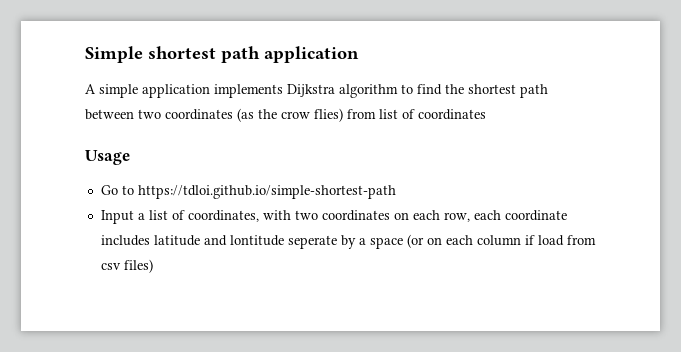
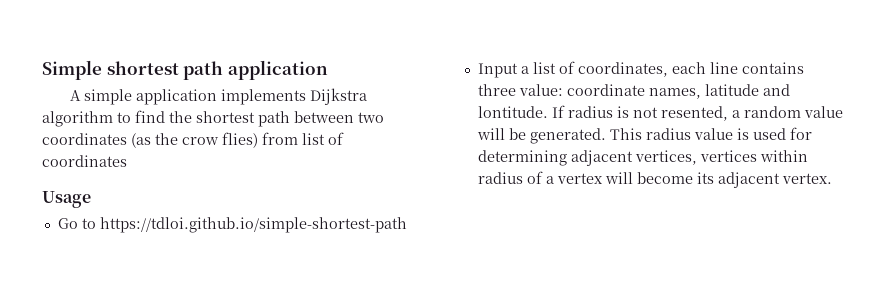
- Input a list of coordinates, with two coordinates on each row, each coordinate includes latitude and lontitude seperate by a space (or on each column if load from csv files)
+ Input a list of coordinates, each line contains three value: coordinate names, latitude and lontitude. If radius is not resented, a random value will be generated. This radius value is used for determining adjacent vertices, vertices within radius of a vertex will become its adjacent vertex.

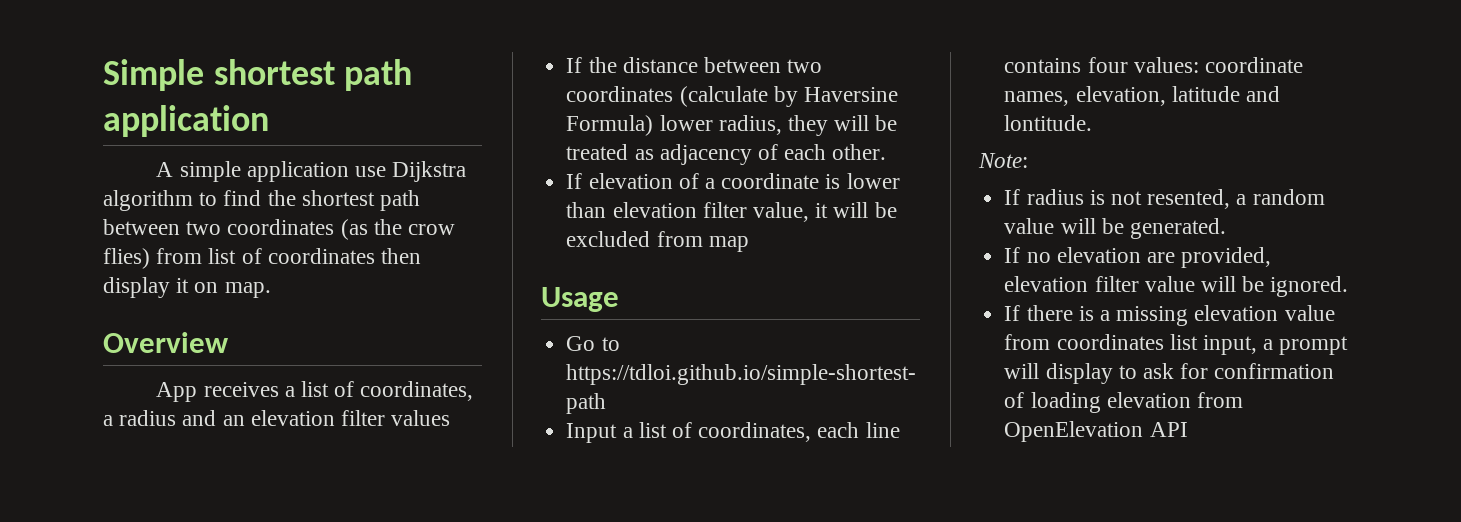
- A simple application implements Dijkstra algorithm to find the shortest path between two coordinates (as the crow flies) from list of coordinates
+ A simple application use Dijkstra algorithm to find the shortest path between two coordinates (as the crow flies) from list of coordinates then display it on map.
+ Overview
+ App receives a list of coordinates, a radius and an elevation filter values
+ If the distance between two coordinates (calculate by Haversine Formula) lower radius, they will be treated as adjacency of each other.
+ If elevation of a coordinate is lower than elevation filter value, it will be excluded from map
- Input a list of coordinates, each line contains three value: coordinate names, latitude and lontitude. If radius is not resented, a random value will be generated. This radius value is used for determining adjacent vertices, vertices within radius of a vertex will become its adjacent vertex.
+ Input a list of coordinates, each line contains four values: coordinate names, elevation, latitude and lontitude.
+ Note:
+ If radius is not resented, a random value will be generated.
+ If no elevation are provided, elevation filter value will be ignored.
+ If there is a missing elevation value from coordinates list input, a prompt will display to ask for confirmation of loading elevation from OpenElevation API

